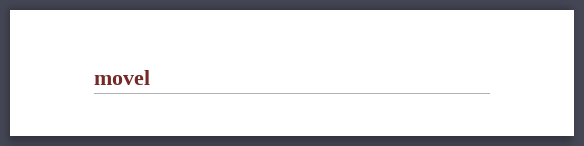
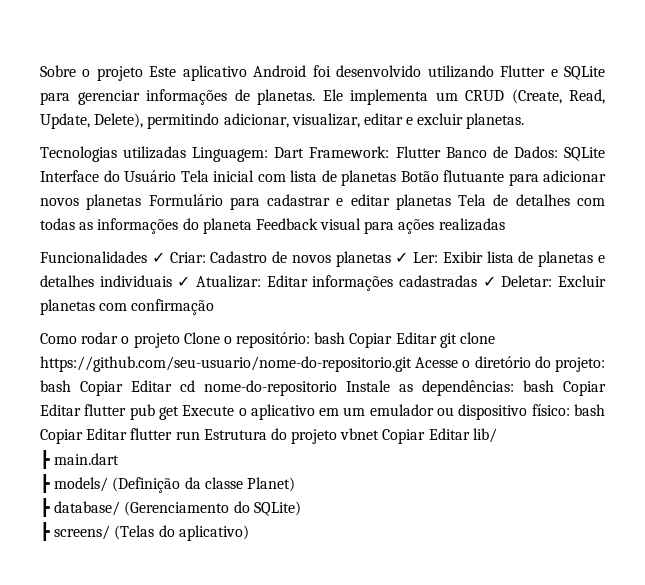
- movel
+ Sobre o projeto Este aplicativo Android foi desenvolvido utilizando Flutter e SQLite para gerenciar informações de planetas. Ele implementa um CRUD (Create, Read, Update, Delete), permitindo adicionar, visualizar, editar e excluir planetas.
+ Tecnologias utilizadas Linguagem: Dart Framework: Flutter Banco de Dados: SQLite Interface do Usuário Tela inicial com lista de planetas Botão flutuante para adicionar novos planetas Formulário para cadastrar e editar planetas Tela de detalhes com todas as informações do planeta Feedback visual para ações realizadas
+ Funcionalidades ✓ Criar: Cadastro de novos planetas ✓ Ler: Exibir lista de planetas e detalhes individuais ✓ Atualizar: Editar informações cadastradas ✓ Deletar: Excluir planetas com confirmação
+ Como rodar o projeto Clone o repositório: bash Copiar Editar git clone https://github.com/seu-usuario/nome-do-repositorio.git Acesse o diretório do projeto: bash Copiar Editar cd nome-do-repositorio Instale as dependências: bash Copiar Editar flutter pub get Execute o aplicativo em um emulador ou dispositivo físico: bash Copiar Editar flutter run Estrutura do projeto vbnet Copiar Editar lib/
+ ┣ main.dart
+ ┣ models/ (Definição da classe Planet)
+ ┣ database/ (Gerenciamento do SQLite)
+ ┣ screens/ (Telas do aplicativo)

